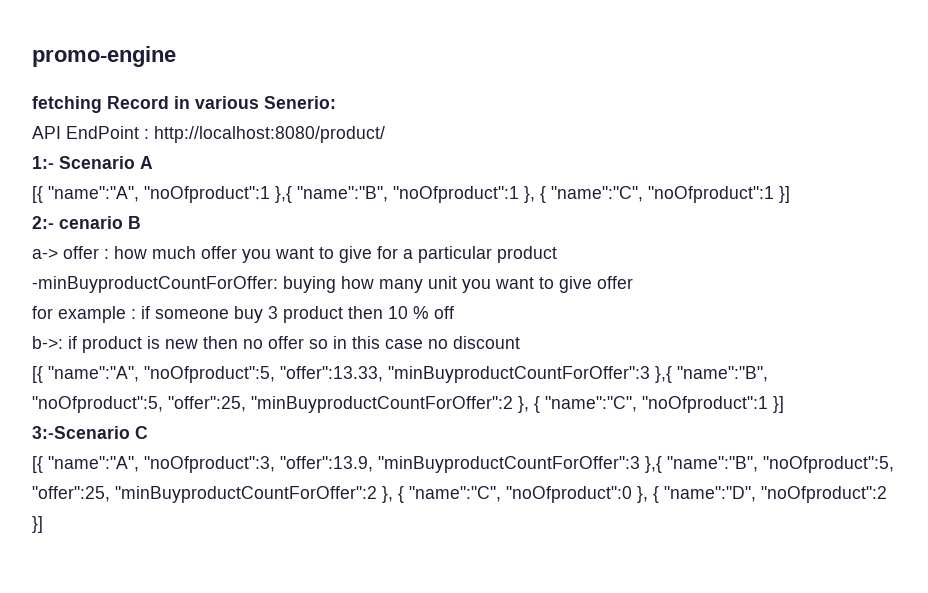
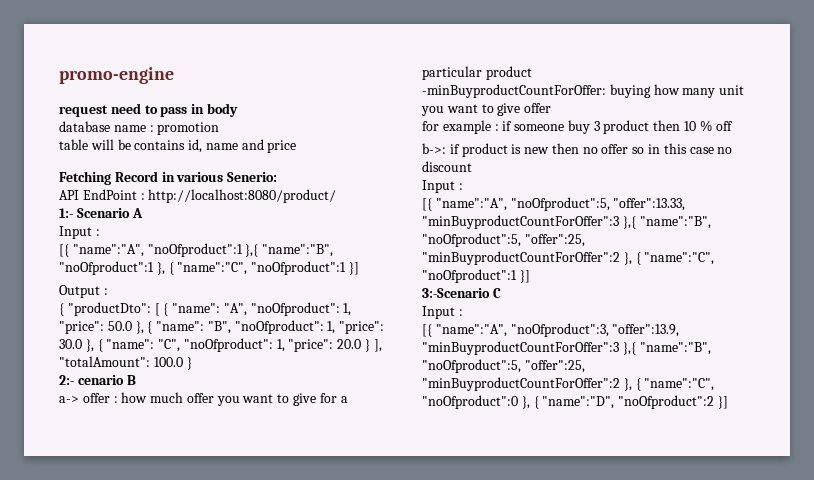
- fetching Record in various Senerio:
+ request need to pass in body
+ database name : promotion
+ table will be contains id, name and price
+ Fetching Record in various Senerio:
  1:- Scenario A
+ Input :
+ Output :
+ { "productDto": [ { "name": "A", "noOfproduct": 1, "price": 50.0 }, { "name": "B", "noOfproduct": 1, "price": 30.0 }, { "name": "C", "noOfproduct": 1, "price": 20.0 } ], "totalAmount": 100.0 }
  b->: if product is new then no offer so in this case no discount
+ Input :
  3:-Scenario C
+ Input :

